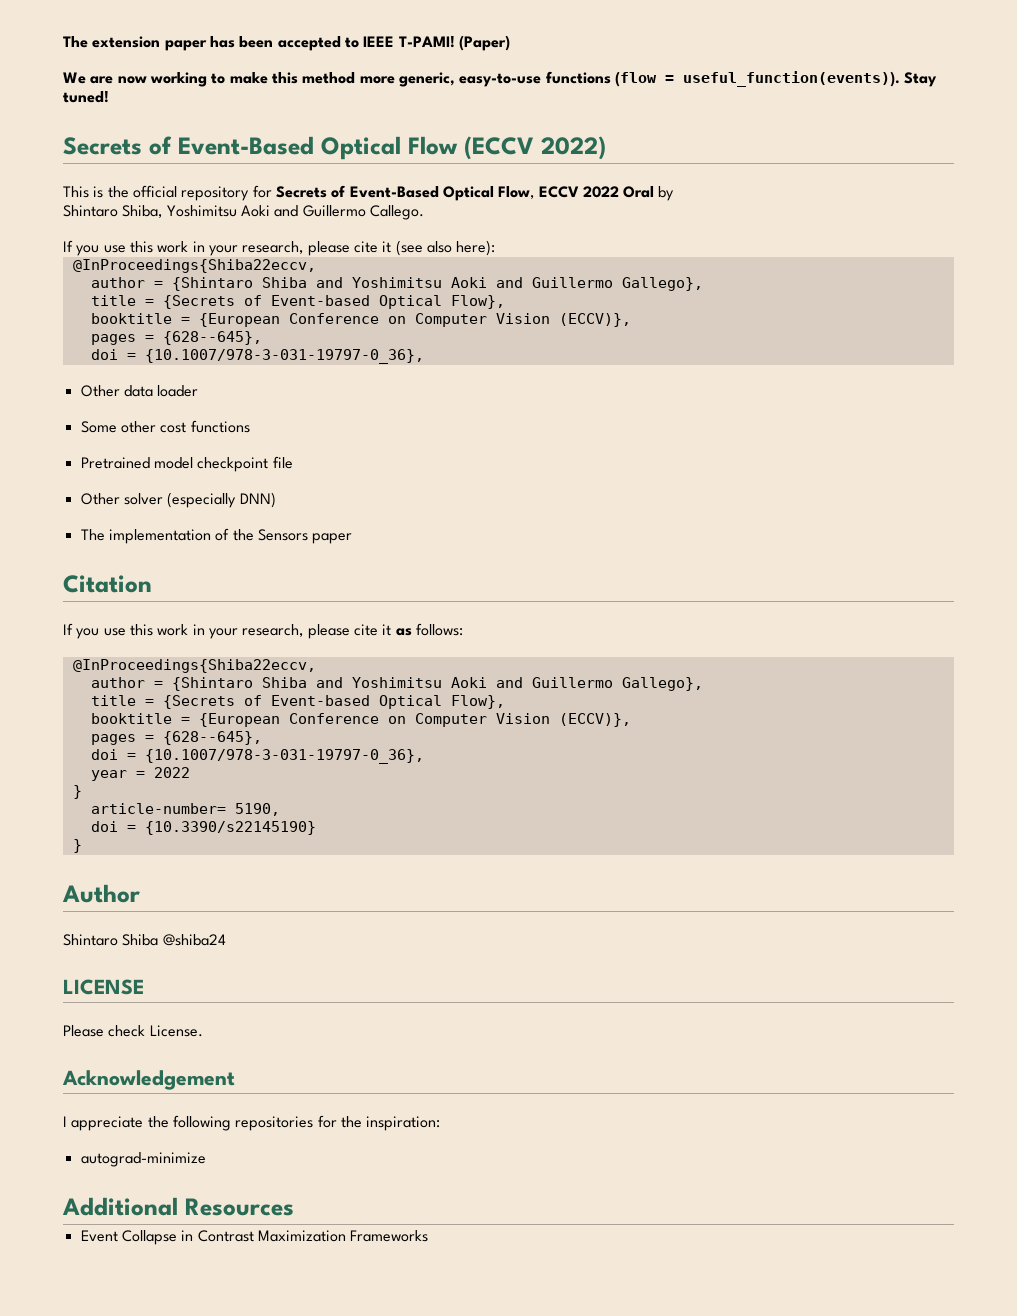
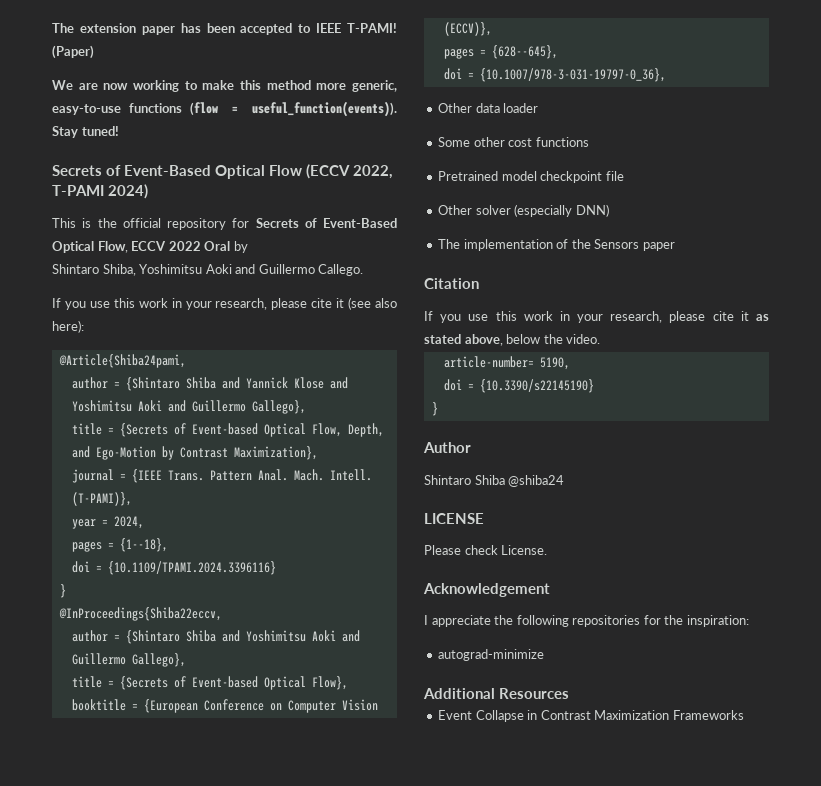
- Secrets of Event-Based Optical Flow (ECCV 2022)
+ Secrets of Event-Based Optical Flow (ECCV 2022, T-PAMI 2024)
+ @Article{Shiba24pami,
+ author = {Shintaro Shiba and Yannick Klose and Yoshimitsu Aoki and Guillermo Gallego},
+ title = {Secrets of Event-based Optical Flow, Depth, and Ego-Motion by Contrast Maximization},
+ journal = {IEEE Trans. Pattern Anal. Mach. Intell. (T-PAMI)},
+ year = 2024,
+ pages = {1--18},
+ doi = {10.1109/TPAMI.2024.3396116}
+ }
- If you use this work in your research, please cite it as follows:
- @InProceedings{Shiba22eccv,
- author = {Shintaro Shiba and Yoshimitsu Aoki and Guillermo Gallego},
- title = {Secrets of Event-based Optical Flow},
- booktitle = {European Conference on Computer Vision (ECCV)},
- pages = {628--645},
- doi = {10.1007/978-3-031-19797-0_36},
- year = 2022
- }
+ If you use this work in your research, please cite it as stated above, below the video.

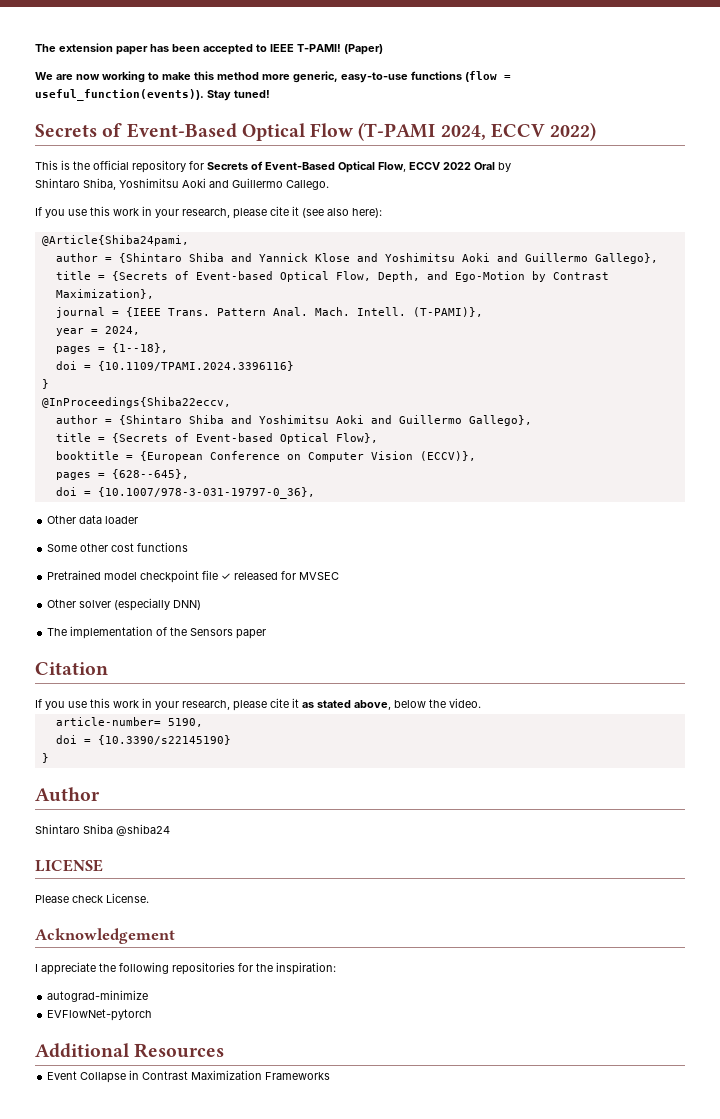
- Secrets of Event-Based Optical Flow (ECCV 2022, T-PAMI 2024)
+ Secrets of Event-Based Optical Flow (T-PAMI 2024, ECCV 2022)
- Pretrained model checkpoint file
+ Pretrained model checkpoint file ✓ released for MVSEC
+ EVFlowNet-pytorch

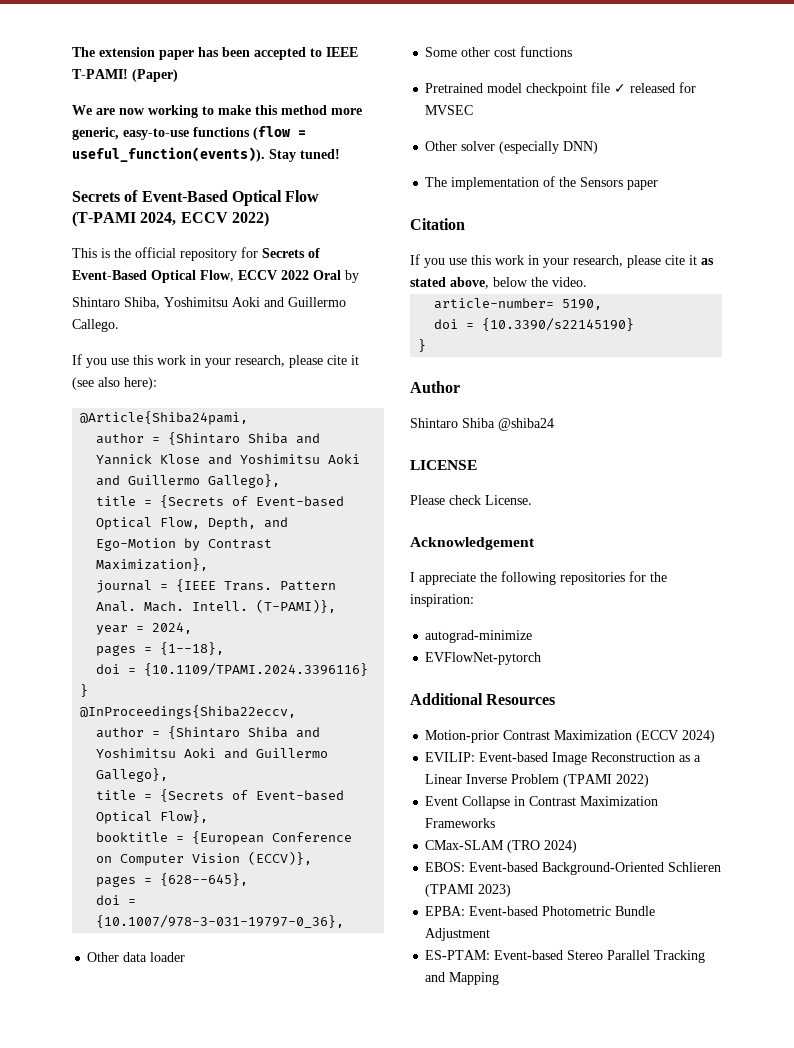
+ Motion-prior Contrast Maximization (ECCV 2024)
+ EVILIP: Event-based Image Reconstruction as a Linear Inverse Problem (TPAMI 2022)
+ CMax-SLAM (TRO 2024)
+ EBOS: Event-based Background-Oriented Schlieren (TPAMI 2023)
+ EPBA: Event-based Photometric Bundle Adjustment
+ ES-PTAM: Event-based Stereo Parallel Tracking and Mapping

